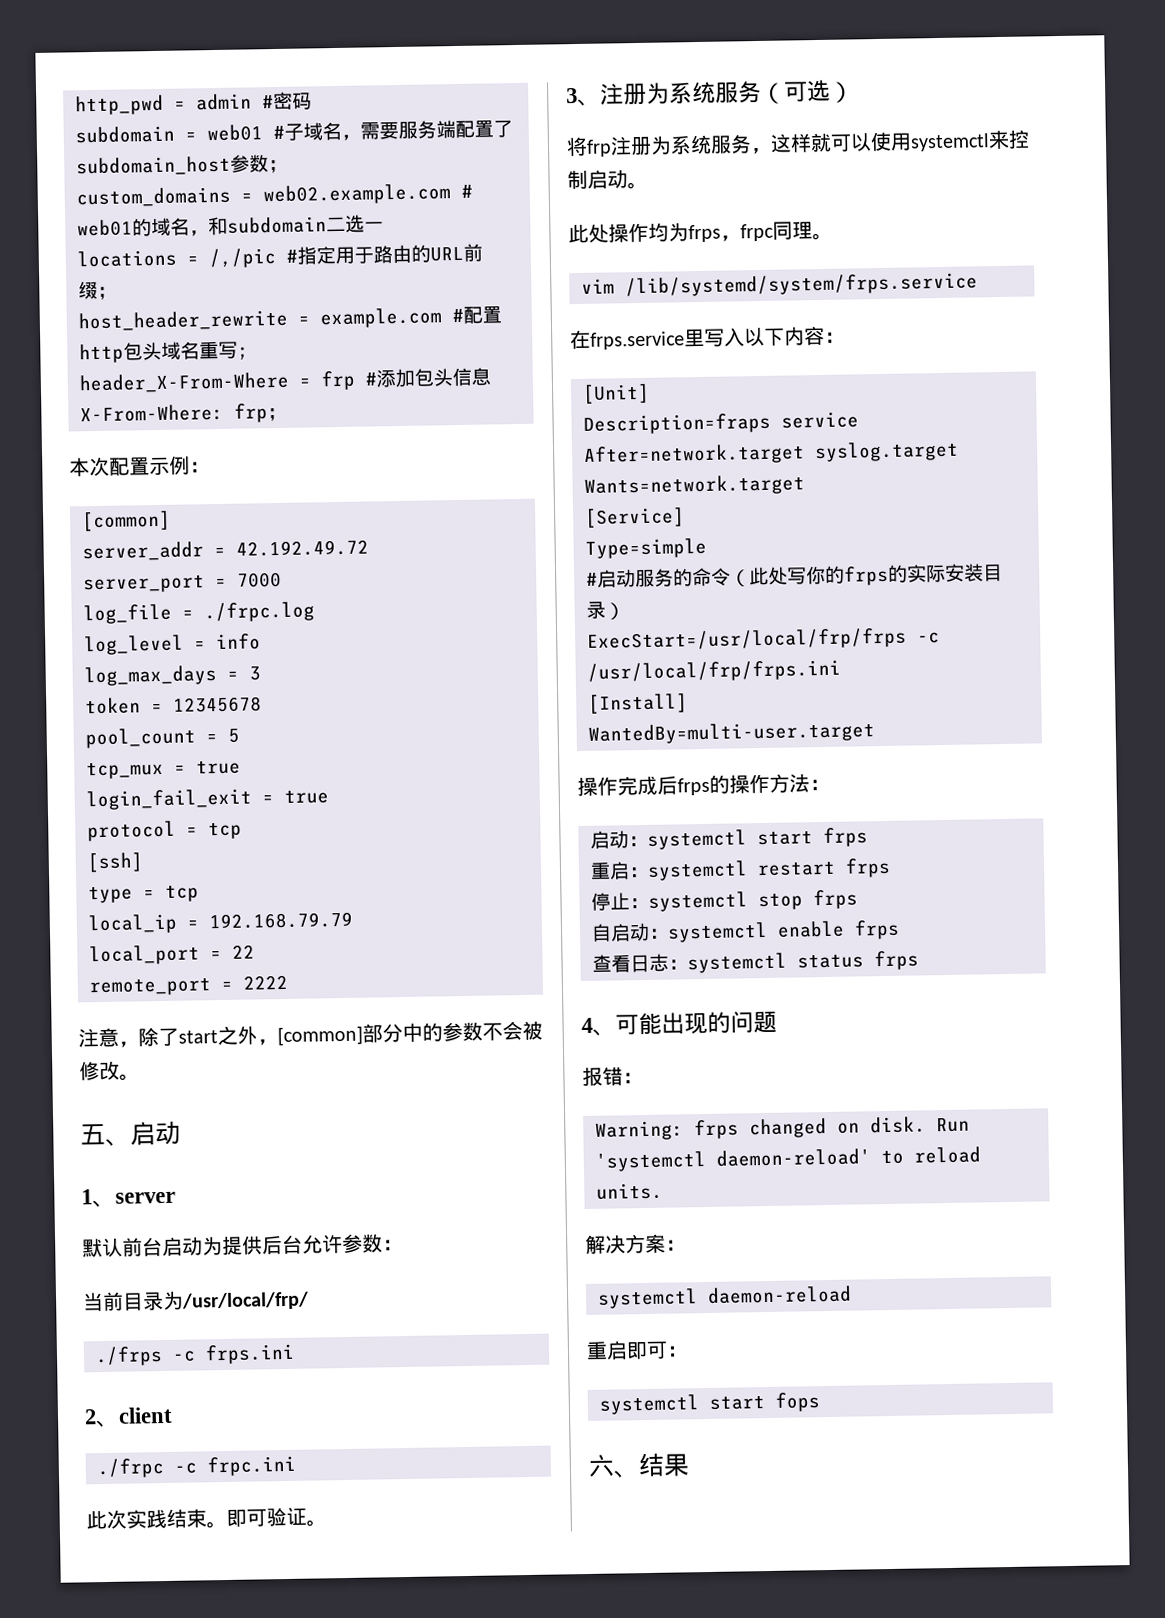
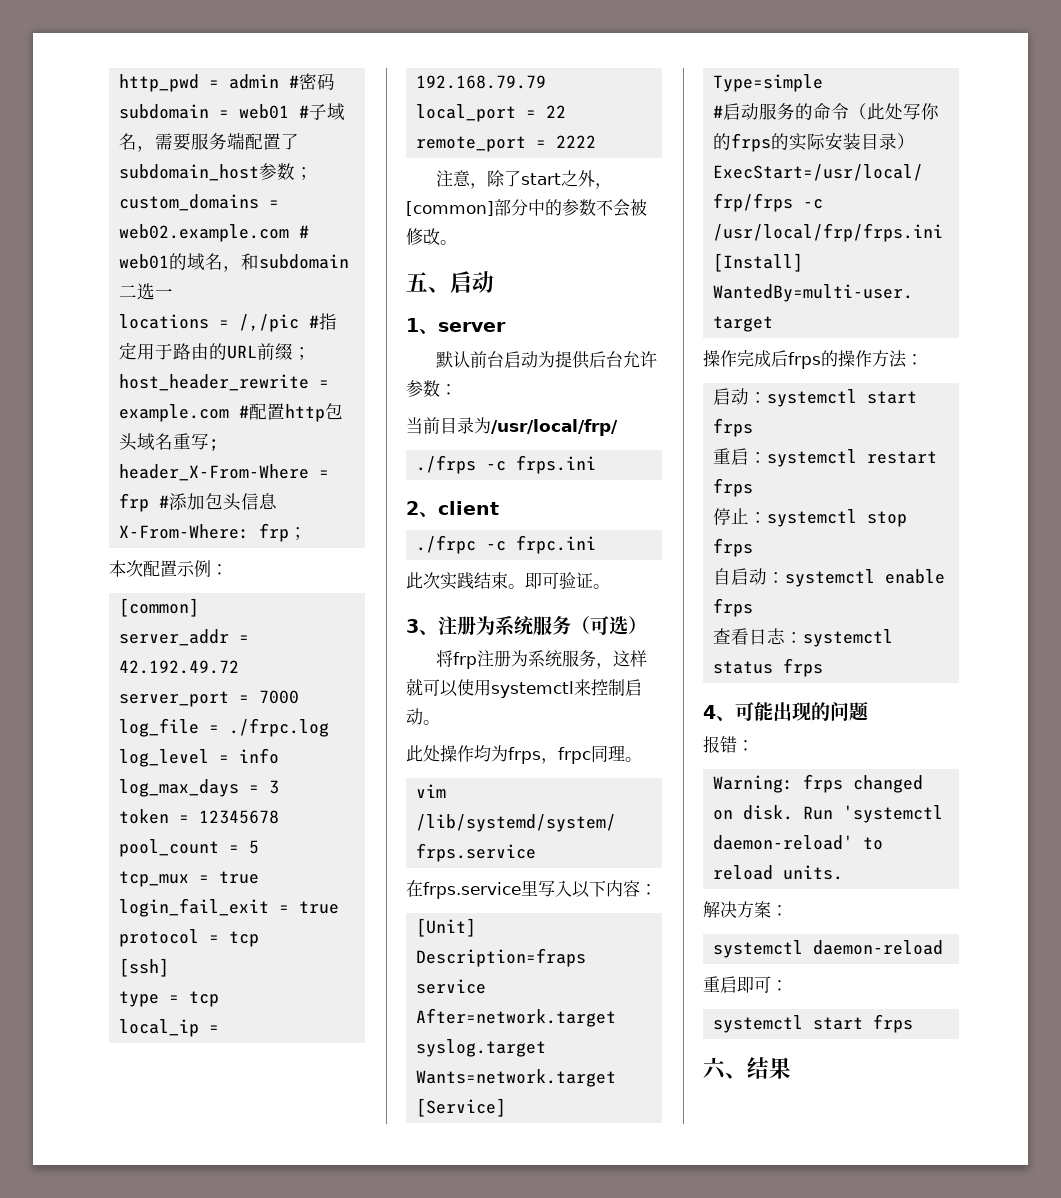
  重启即可：
- systemctl start fops
+ systemctl start frps

